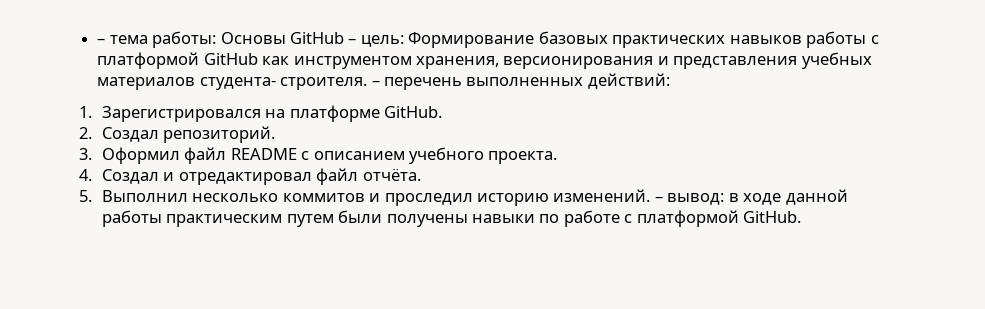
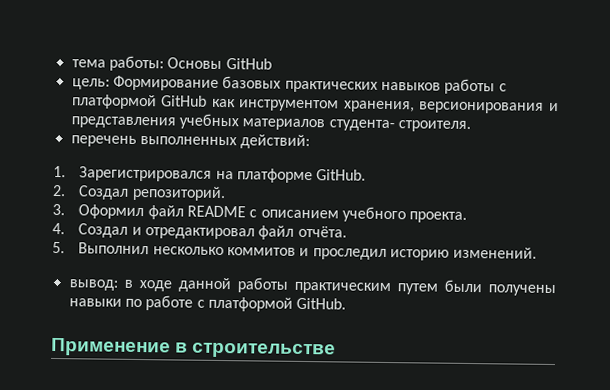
- – тема работы: Основы GitHub – цель: Формирование базовых практических навыков работы с платформой GitHub как инструментом хранения, версионирования и представления учебных материалов студента- строителя. – перечень выполненных действий:
+ тема работы: Основы GitHub
+ цель: Формирование базовых практических навыков работы с платформой GitHub как инструментом хранения, версионирования и представления учебных материалов студента- строителя.
+ перечень выполненных действий:
- 5. Выполнил несколько коммитов и проследил историю изменений. – вывод: в ходе данной работы практическим путем были получены навыки по работе с платформой GitHub.
+ 5. Выполнил несколько коммитов и проследил историю изменений.
+ вывод: в ходе данной работы практическим путем были получены навыки по работе с платформой GitHub.
+ Применение в строительстве

